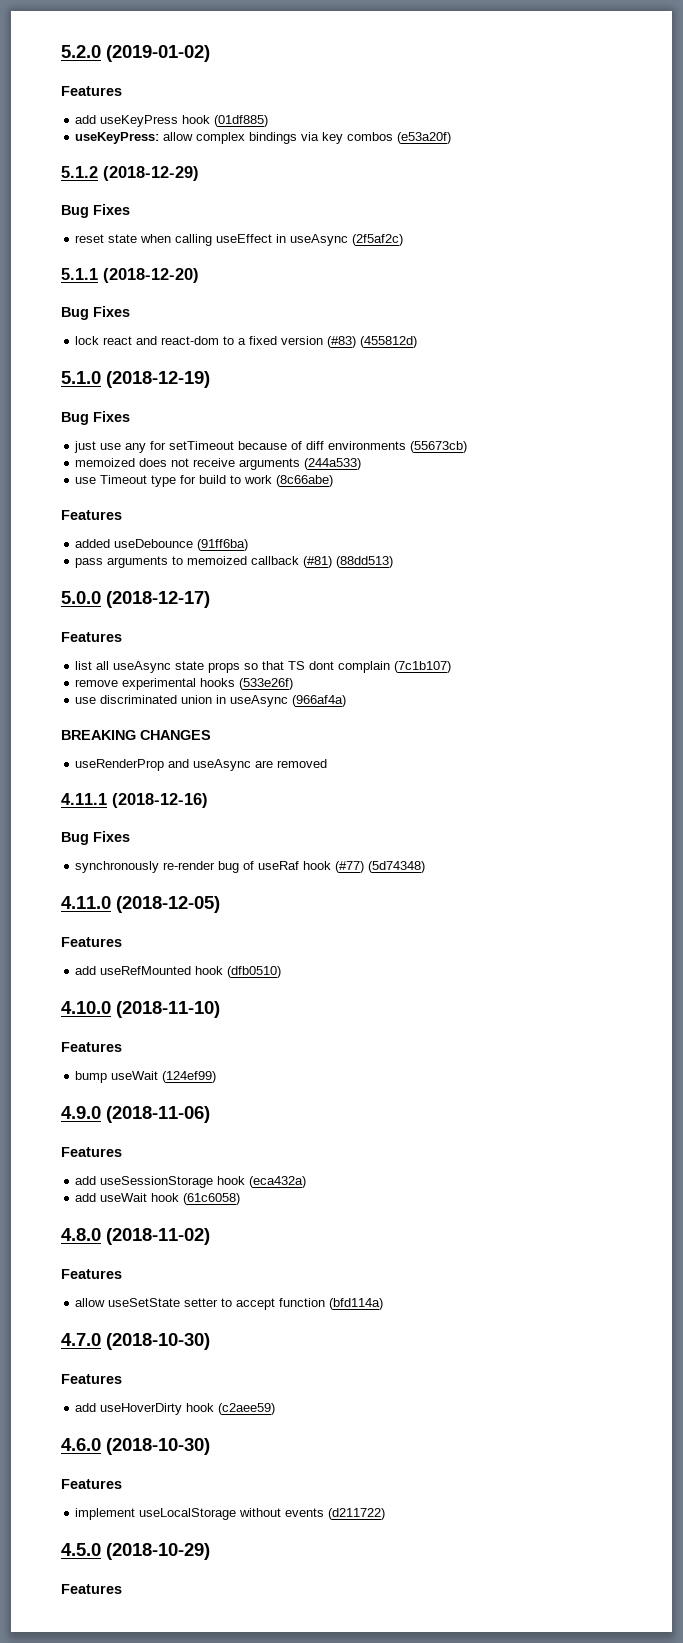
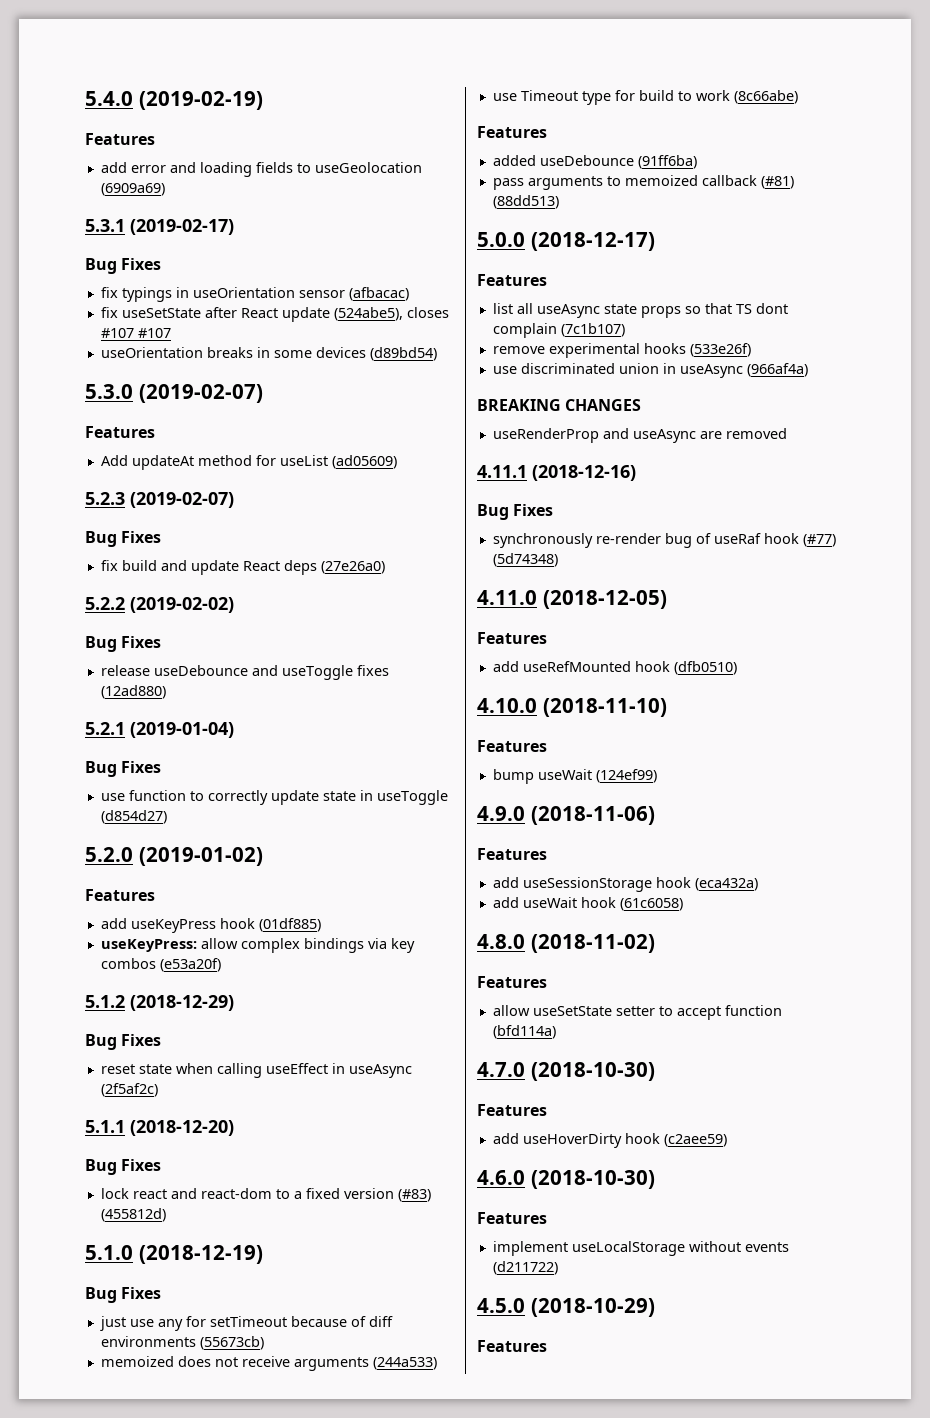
+ 5.4.0 (2019-02-19)
+ Features
+ add error and loading fields to useGeolocation (6909a69)
+ 5.3.1 (2019-02-17)
+ Bug Fixes
+ fix typings in useOrientation sensor (afbacac)
+ fix useSetState after React update (524abe5), closes #107 #107
+ useOrientation breaks in some devices (d89bd54)
+ 5.3.0 (2019-02-07)
+ Features
+ Add updateAt method for useList (ad05609)
+ 5.2.3 (2019-02-07)
+ Bug Fixes
+ fix build and update React deps (27e26a0)
+ 5.2.2 (2019-02-02)
+ Bug Fixes
+ release useDebounce and useToggle fixes (12ad880)
+ 5.2.1 (2019-01-04)
+ Bug Fixes
+ use function to correctly update state in useToggle (d854d27)

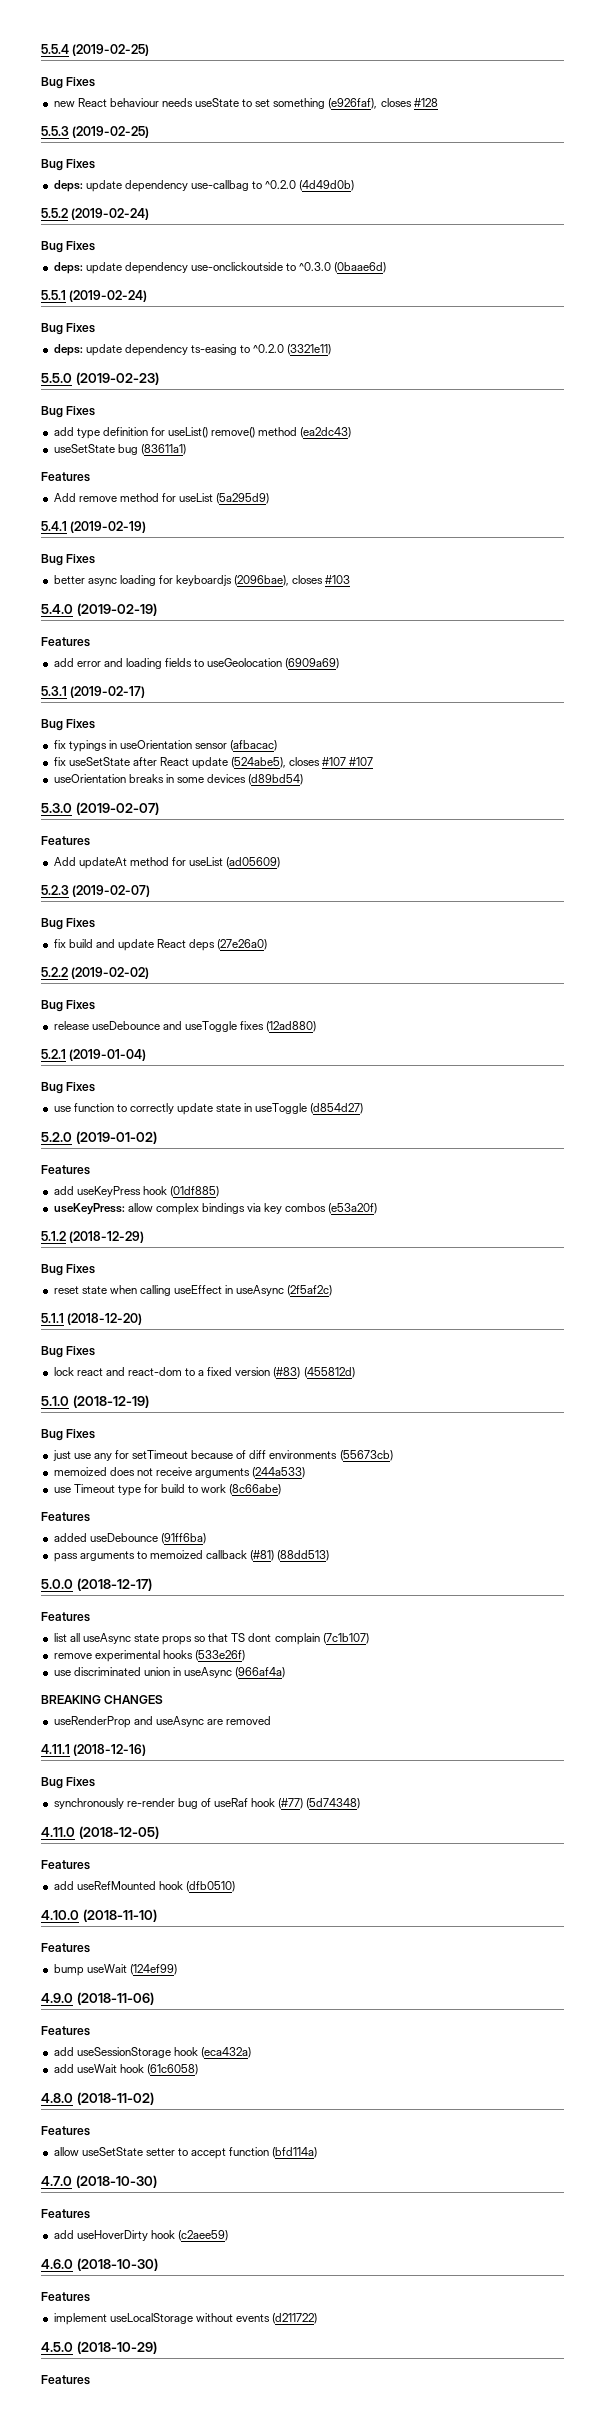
+ 5.5.4 (2019-02-25)
+ Bug Fixes
+ new React behaviour needs useState to set something (e926faf), closes #128
+ 5.5.3 (2019-02-25)
+ Bug Fixes
+ deps: update dependency use-callbag to ^0.2.0 (4d49d0b)
+ 5.5.2 (2019-02-24)
+ Bug Fixes
+ deps: update dependency use-onclickoutside to ^0.3.0 (0baae6d)
+ 5.5.1 (2019-02-24)
+ Bug Fixes
+ deps: update dependency ts-easing to ^0.2.0 (3321e11)
+ 5.5.0 (2019-02-23)
+ Bug Fixes
+ add type definition for useList() remove() method (ea2dc43)
+ useSetState bug (83611a1)
+ Features
+ Add remove method for useList (5a295d9)
+ 5.4.1 (2019-02-19)
+ Bug Fixes
+ better async loading for keyboardjs (2096bae), closes #103

